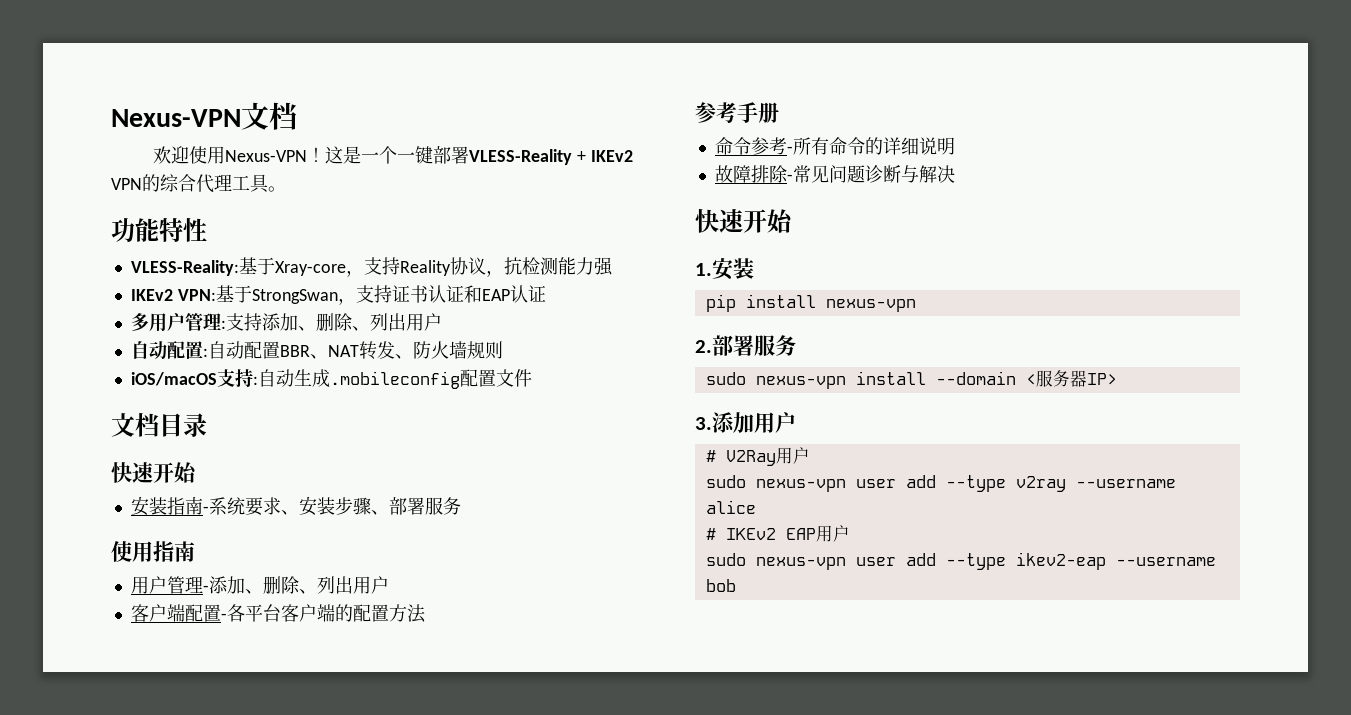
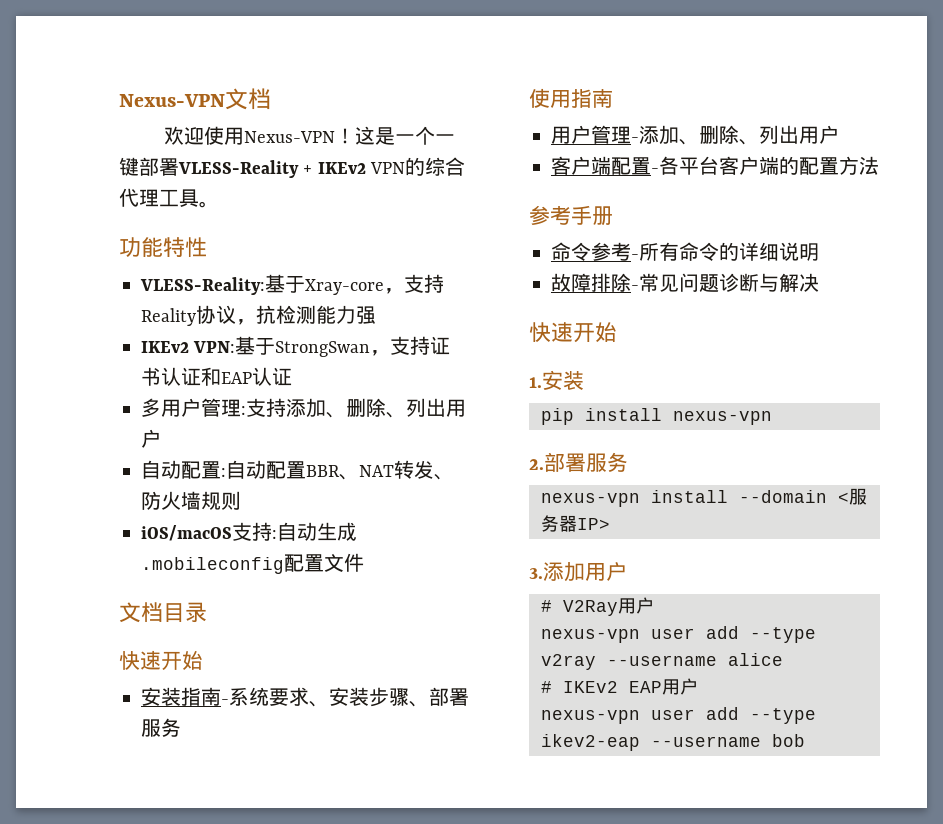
- sudo nexus-vpn install --domain <服务器IP>
+ nexus-vpn install --domain <服务器IP>
- sudo nexus-vpn user add --type v2ray --username alice
+ nexus-vpn user add --type v2ray --username alice
- sudo nexus-vpn user add --type ikev2-eap --username bob
+ nexus-vpn user add --type ikev2-eap --username bob

